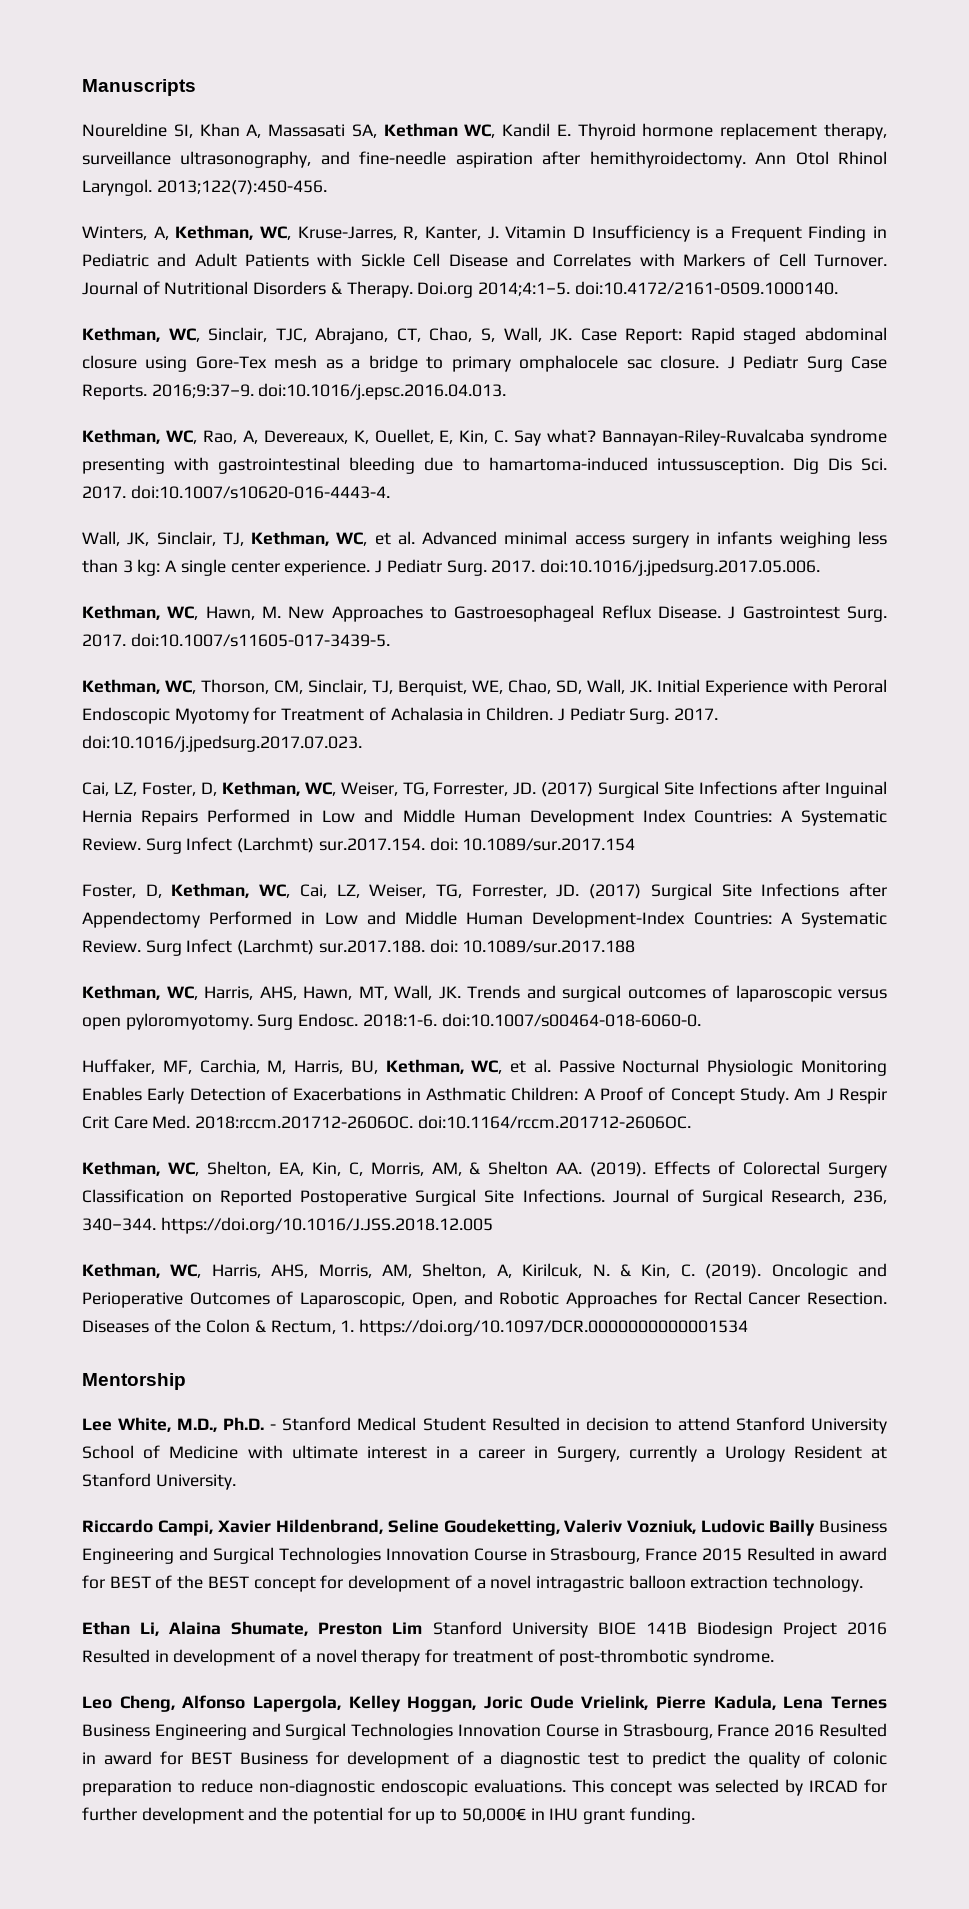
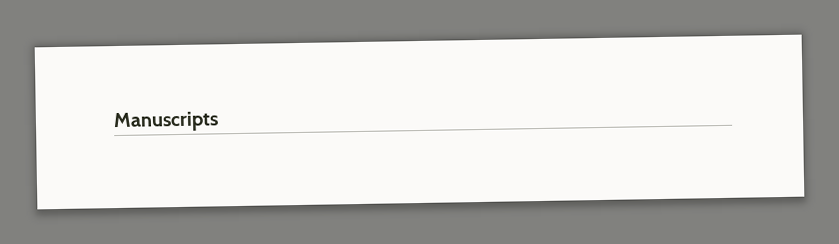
- Noureldine SI, Khan A, Massasati SA, Kethman WC, Kandil E. Thyroid hormone replacement therapy, surveillance ultrasonography, and fine-needle aspiration after hemithyroidectomy. Ann Otol Rhinol Laryngol. 2013;122(7):450-456.
- Winters, A, Kethman, WC, Kruse-Jarres, R, Kanter, J. Vitamin D Insufficiency is a Frequent Finding in Pediatric and Adult Patients with Sickle Cell Disease and Correlates with Markers of Cell Turnover. Journal of Nutritional Disorders & Therapy. Doi.org 2014;4:1–5. doi:10.4172/2161-0509.1000140.
- Kethman, WC, Sinclair, TJC, Abrajano, CT, Chao, S, Wall, JK. Case Report: Rapid staged abdominal closure using Gore-Tex mesh as a bridge to primary omphalocele sac closure. J Pediatr Surg Case Reports. 2016;9:37–9. doi:10.1016/j.epsc.2016.04.013.
- Kethman, WC, Rao, A, Devereaux, K, Ouellet, E, Kin, C. Say what? Bannayan-Riley-Ruvalcaba syndrome presenting with gastrointestinal bleeding due to hamartoma-induced intussusception. Dig Dis Sci. 2017. doi:10.1007/s10620-016-4443-4.
- Wall, JK, Sinclair, TJ, Kethman, WC, et al. Advanced minimal access surgery in infants weighing less than 3 kg: A single center experience. J Pediatr Surg. 2017. doi:10.1016/j.jpedsurg.2017.05.006.
- Kethman, WC, Hawn, M. New Approaches to Gastroesophageal Reflux Disease. J Gastrointest Surg. 2017. doi:10.1007/s11605-017-3439-5.
- Kethman, WC, Thorson, CM, Sinclair, TJ, Berquist, WE, Chao, SD, Wall, JK. Initial Experience with Peroral Endoscopic Myotomy for Treatment of Achalasia in Children. J Pediatr Surg. 2017. doi:10.1016/j.jpedsurg.2017.07.023.
- Cai, LZ, Foster, D, Kethman, WC, Weiser, TG, Forrester, JD. (2017) Surgical Site Infections after Inguinal Hernia Repairs Performed in Low and Middle Human Development Index Countries: A Systematic Review. Surg Infect (Larchmt) sur.2017.154. doi: 10.1089/sur.2017.154
- Foster, D, Kethman, WC, Cai, LZ, Weiser, TG, Forrester, JD. (2017) Surgical Site Infections after Appendectomy Performed in Low and Middle Human Development-Index Countries: A Systematic Review. Surg Infect (Larchmt) sur.2017.188. doi: 10.1089/sur.2017.188
- Kethman, WC, Harris, AHS, Hawn, MT, Wall, JK. Trends and surgical outcomes of laparoscopic versus open pyloromyotomy. Surg Endosc. 2018:1-6. doi:10.1007/s00464-018-6060-0.
- Huffaker, MF, Carchia, M, Harris, BU, Kethman, WC, et al. Passive Nocturnal Physiologic Monitoring Enables Early Detection of Exacerbations in Asthmatic Children: A Proof of Concept Study. Am J Respir Crit Care Med. 2018:rccm.201712-2606OC. doi:10.1164/rccm.201712-2606OC.
- Kethman, WC, Shelton, EA, Kin, C, Morris, AM, & Shelton AA. (2019). Effects of Colorectal Surgery Classification on Reported Postoperative Surgical Site Infections. Journal of Surgical Research, 236, 340–344. https://doi.org/10.1016/J.JSS.2018.12.005
- Kethman, WC, Harris, AHS, Morris, AM, Shelton, A, Kirilcuk, N. & Kin, C. (2019). Oncologic and Perioperative Outcomes of Laparoscopic, Open, and Robotic Approaches for Rectal Cancer Resection. Diseases of the Colon & Rectum, 1. https://doi.org/10.1097/DCR.0000000000001534
- Mentorship
- Lee White, M.D., Ph.D. - Stanford Medical Student Resulted in decision to attend Stanford University School of Medicine with ultimate interest in a career in Surgery, currently a Urology Resident at Stanford University.
- Riccardo Campi, Xavier Hildenbrand, Seline Goudeketting, Valeriv Vozniuk, Ludovic Bailly Business Engineering and Surgical Technologies Innovation Course in Strasbourg, France 2015 Resulted in award for BEST of the BEST concept for development of a novel intragastric balloon extraction technology.
- Ethan Li, Alaina Shumate, Preston Lim Stanford University BIOE 141B Biodesign Project 2016 Resulted in development of a novel therapy for treatment of post-thrombotic syndrome.
- Leo Cheng, Alfonso Lapergola, Kelley Hoggan, Joric Oude Vrielink, Pierre Kadula, Lena Ternes Business Engineering and Surgical Technologies Innovation Course in Strasbourg, France 2016 Resulted in award for BEST Business for development of a diagnostic test to predict the quality of colonic preparation to reduce non-diagnostic endoscopic evaluations. This concept was selected by IRCAD for further development and the potential for up to 50,000€ in IHU grant funding.

